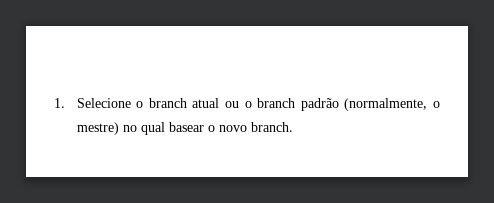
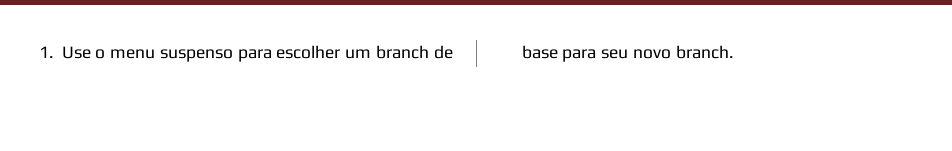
- 1. Selecione o branch atual ou o branch padrão (normalmente, o mestre) no qual basear o novo branch.
+ 1. Use o menu suspenso para escolher um branch de base para seu novo branch.

